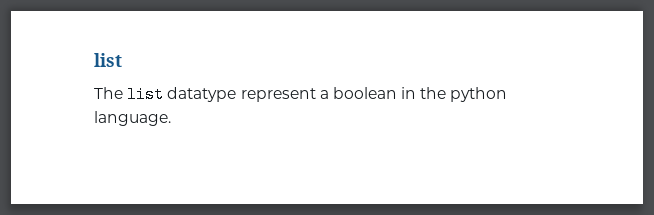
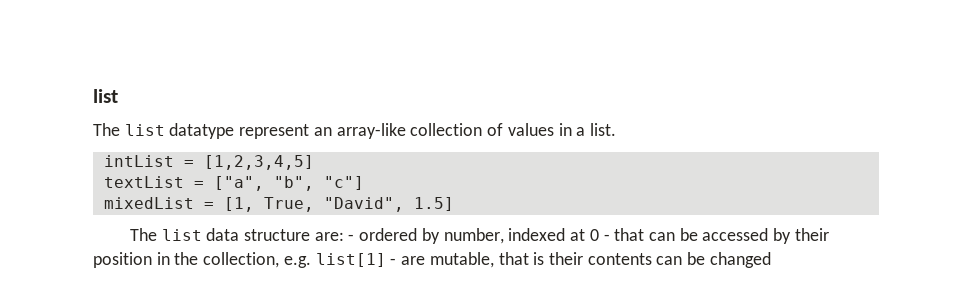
- The list datatype represent a boolean in the python language.
+ The list datatype represent an array-like collection of values in a list.
+ intList = [1,2,3,4,5]
+ textList = ["a", "b", "c"]
+ mixedList = [1, True, "David", 1.5]
+ The list data structure are: - ordered by number, indexed at 0 - that can be accessed by their position in the collection, e.g. list[1] - are mutable, that is their contents can be changed

